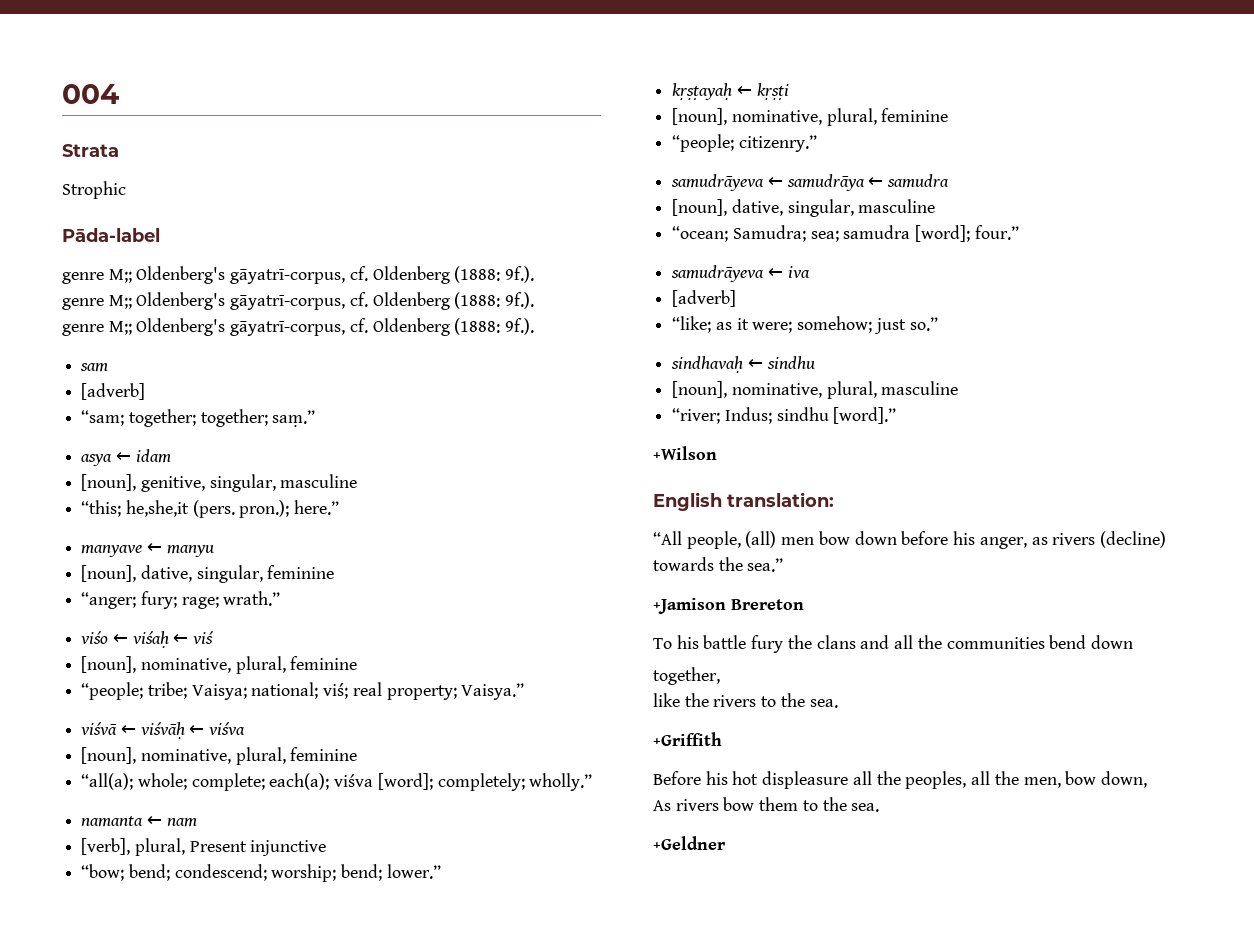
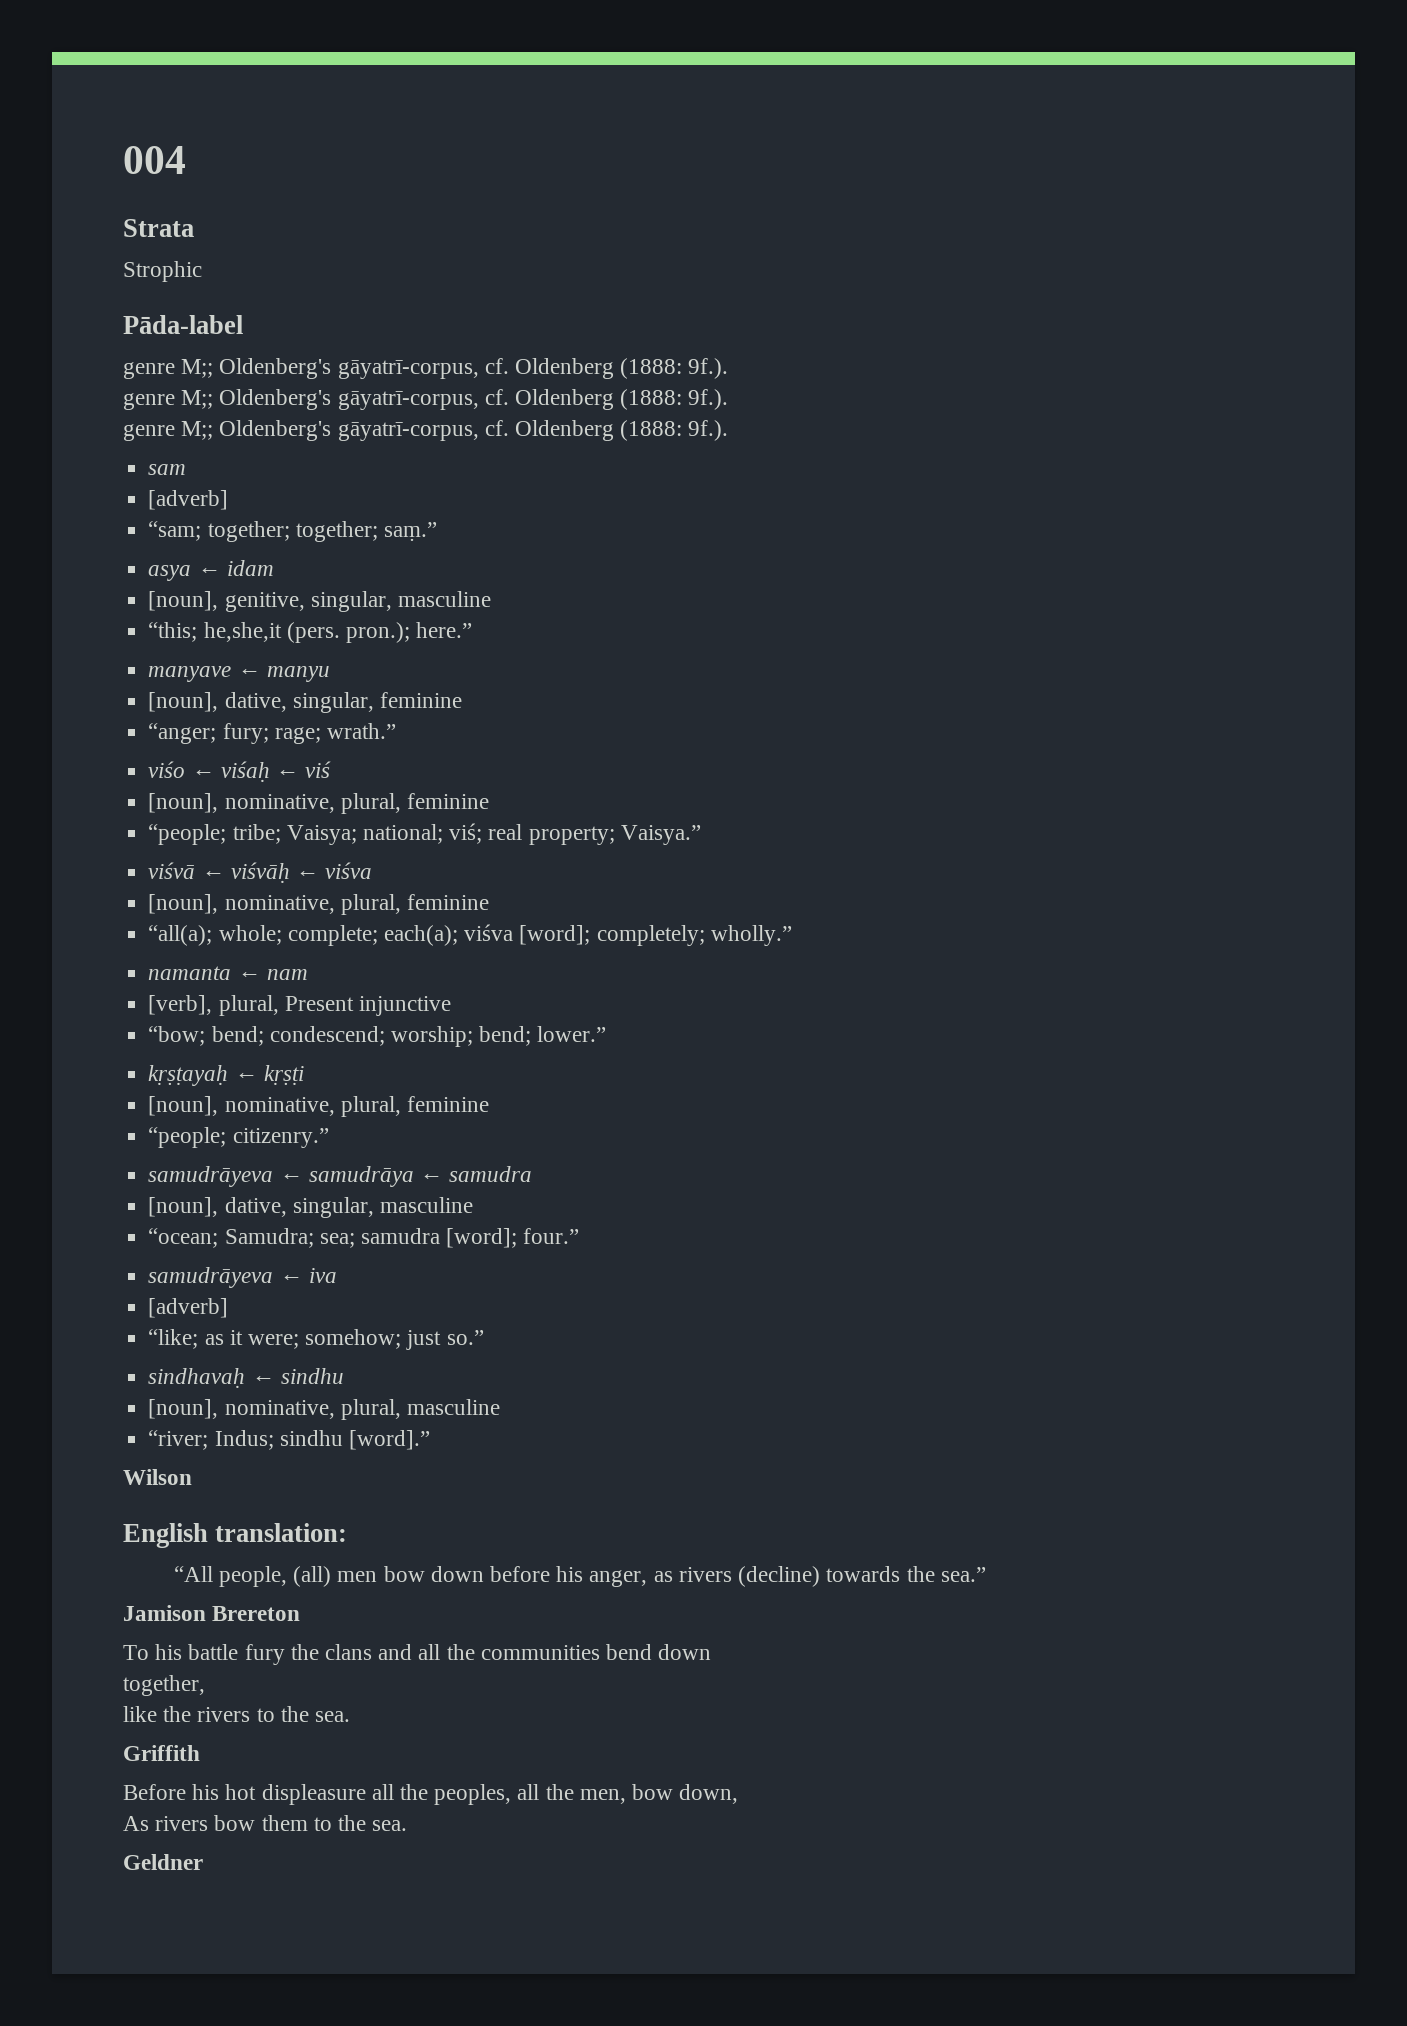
- +Wilson
+ Wilson
- +Jamison Brereton
+ Jamison Brereton
- +Griffith
+ Griffith
- +Geldner
+ Geldner

